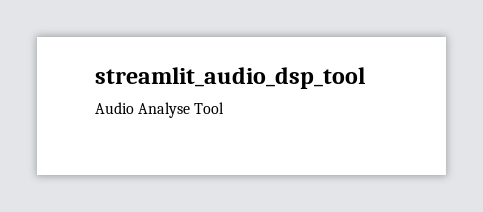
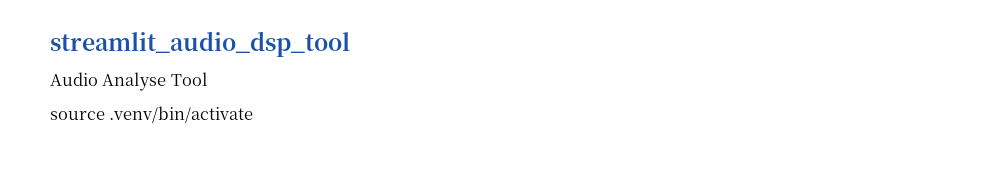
+ source .venv/bin/activate

